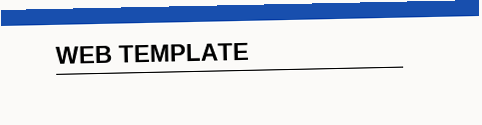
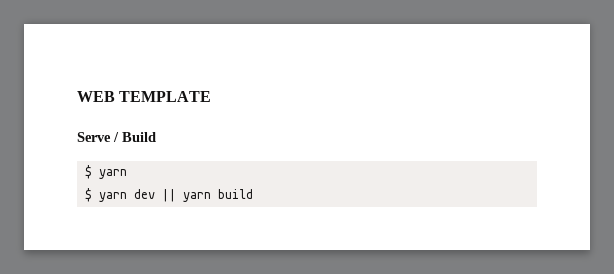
+ Serve / Build
+ $ yarn
+ $ yarn dev || yarn build

